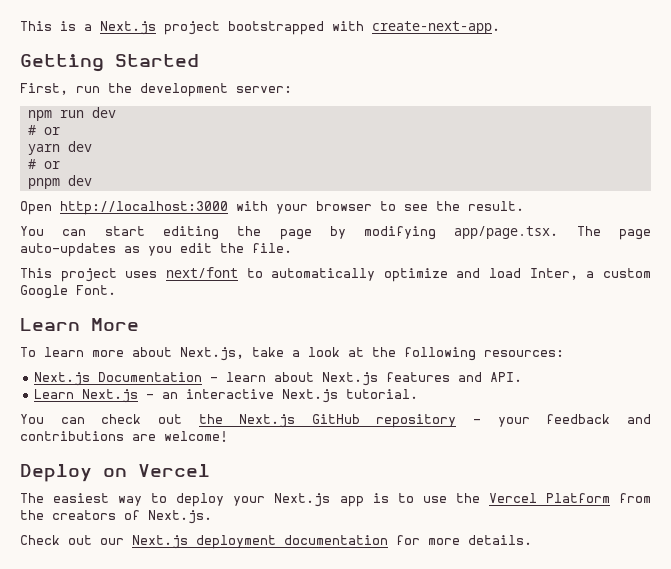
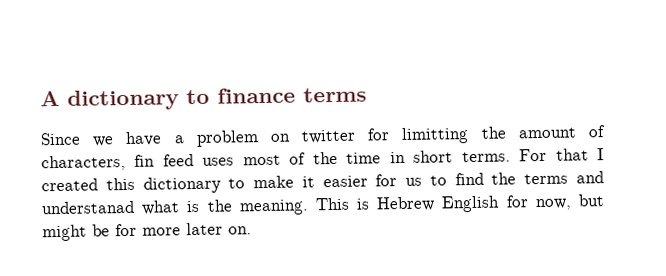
- This is a Next.js project bootstrapped with create-next-app.
- Getting Started
- First, run the development server:
- npm run dev
- # or
- yarn dev
- # or
- pnpm dev
- Open http://localhost:3000 with your browser to see the result.
- You can start editing the page by modifying app/page.tsx. The page auto-updates as you edit the file.
- This project uses next/font to automatically optimize and load Inter, a custom Google Font.
- Learn More
- To learn more about Next.js, take a look at the following resources:
- Next.js Documentation - learn about Next.js features and API.
- Learn Next.js - an interactive Next.js tutorial.
- You can check out the Next.js GitHub repository - your feedback and contributions are welcome!
- Deploy on Vercel
- The easiest way to deploy your Next.js app is to use the Vercel Platform from the creators of Next.js.
- Check out our Next.js deployment documentation for more details.
+ A dictionary to finance terms
+ Since we have a problem on twitter for limitting the amount of characters, fin feed uses most of the time in short terms. For that I created this dictionary to make it easier for us to find the terms and understanad what is the meaning. This is Hebrew English for now, but might be for more later on.

